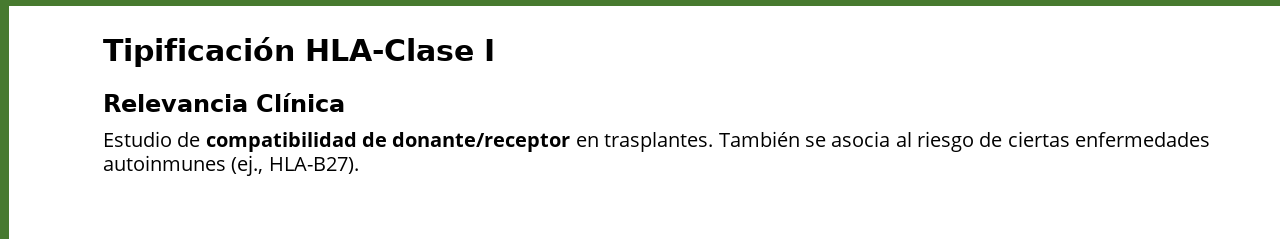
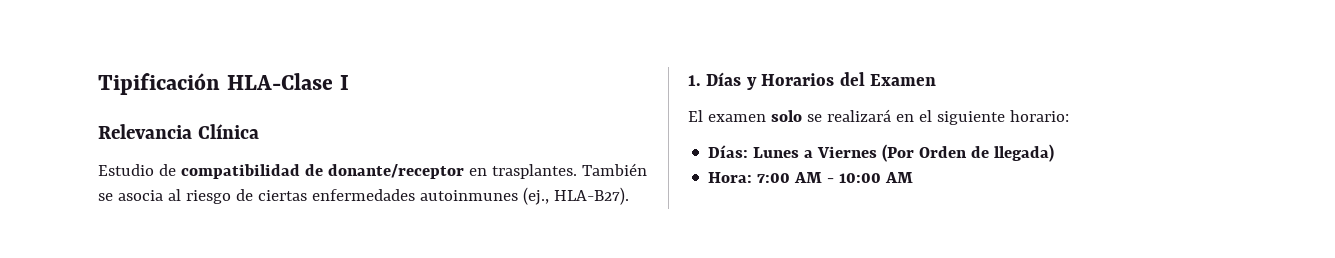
+ 1. Días y Horarios del Examen
+ El examen solo se realizará en el siguiente horario:
+ Días: Lunes a Viernes (Por Orden de llegada)
+ Hora: 7:00 AM - 10:00 AM

